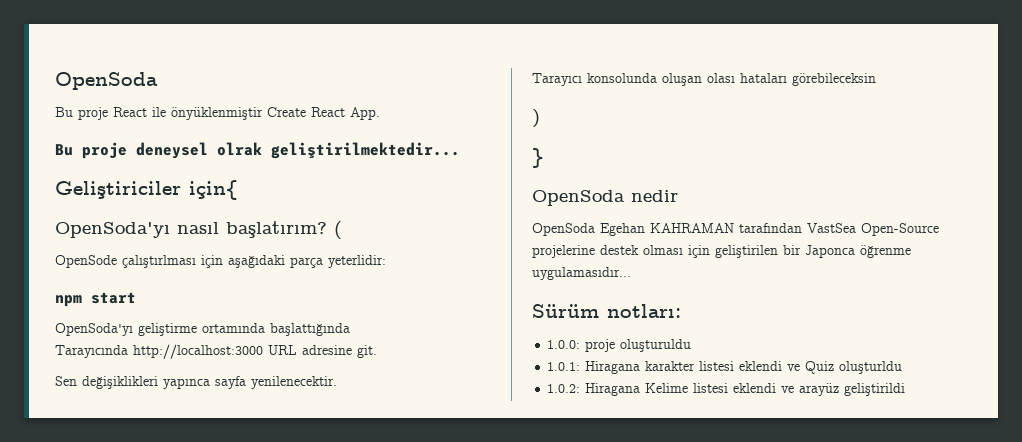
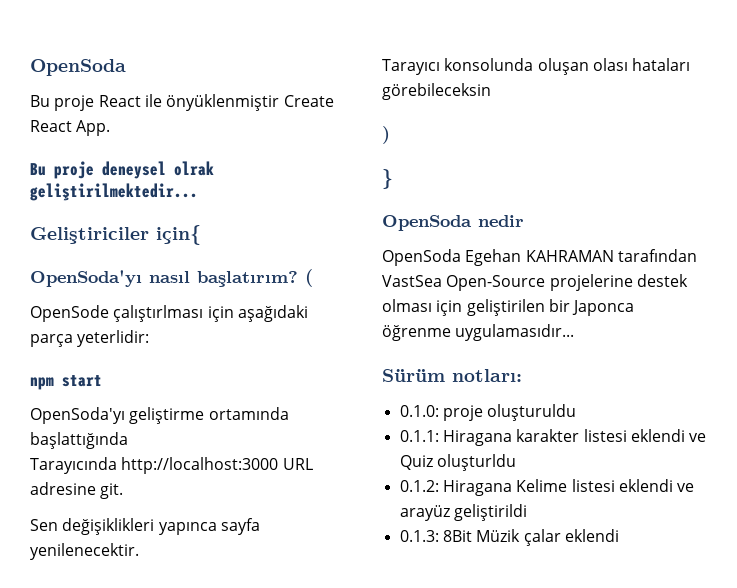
- 1.0.0: proje oluşturuldu
+ 0.1.0: proje oluşturuldu
- 1.0.1: Hiragana karakter listesi eklendi ve Quiz oluşturldu
+ 0.1.1: Hiragana karakter listesi eklendi ve Quiz oluşturldu
- 1.0.2: Hiragana Kelime listesi eklendi ve arayüz geliştirildi
+ 0.1.2: Hiragana Kelime listesi eklendi ve arayüz geliştirildi
+ 0.1.3: 8Bit Müzik çalar eklendi

